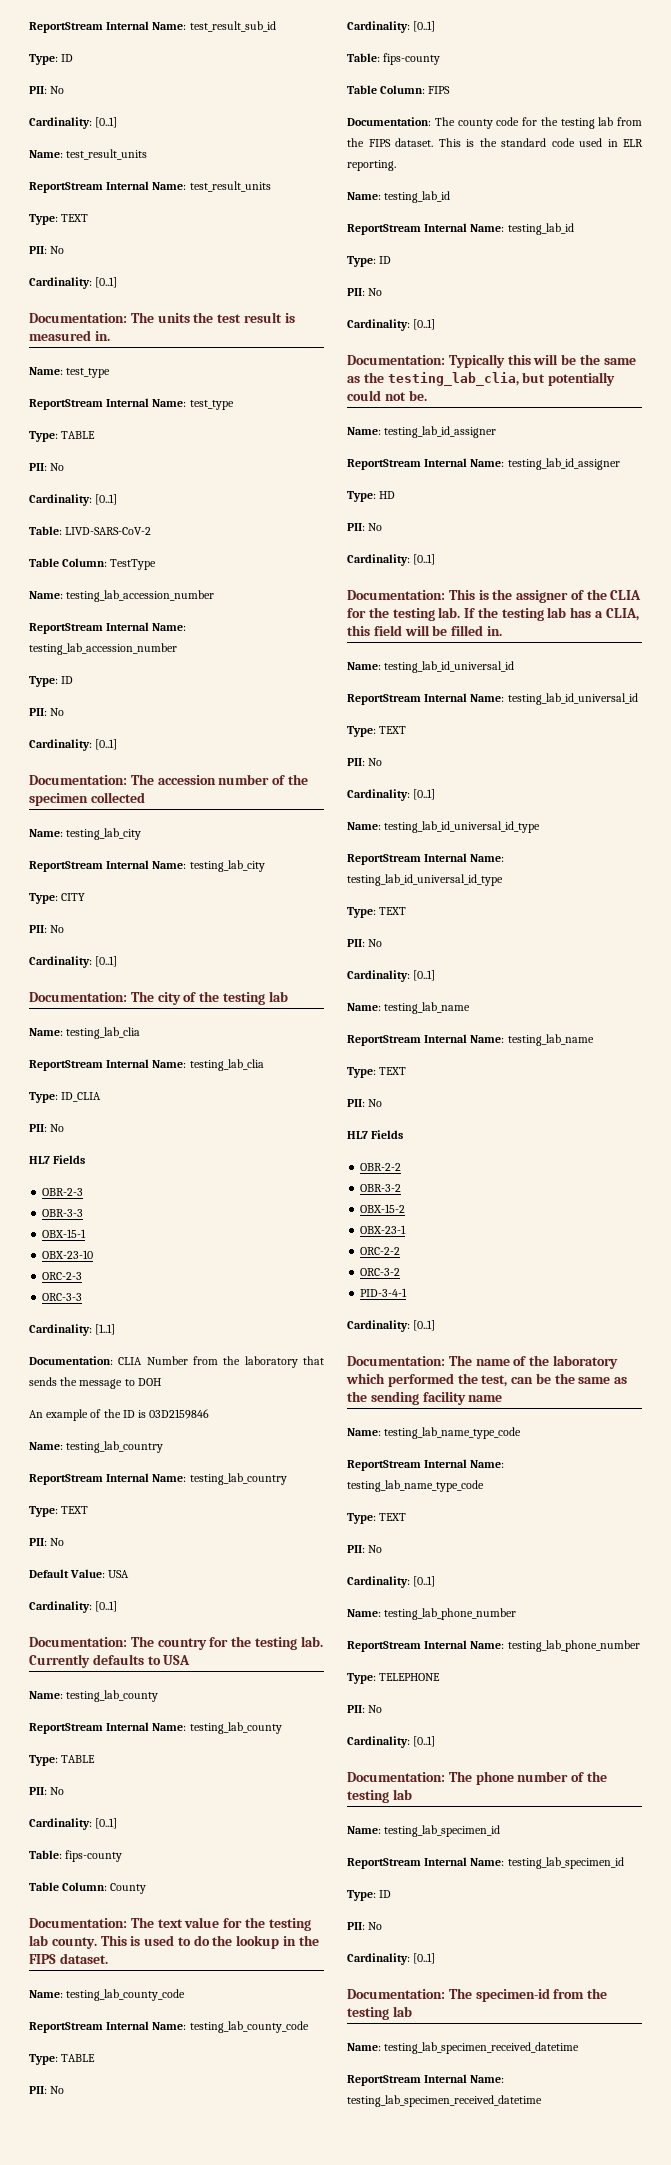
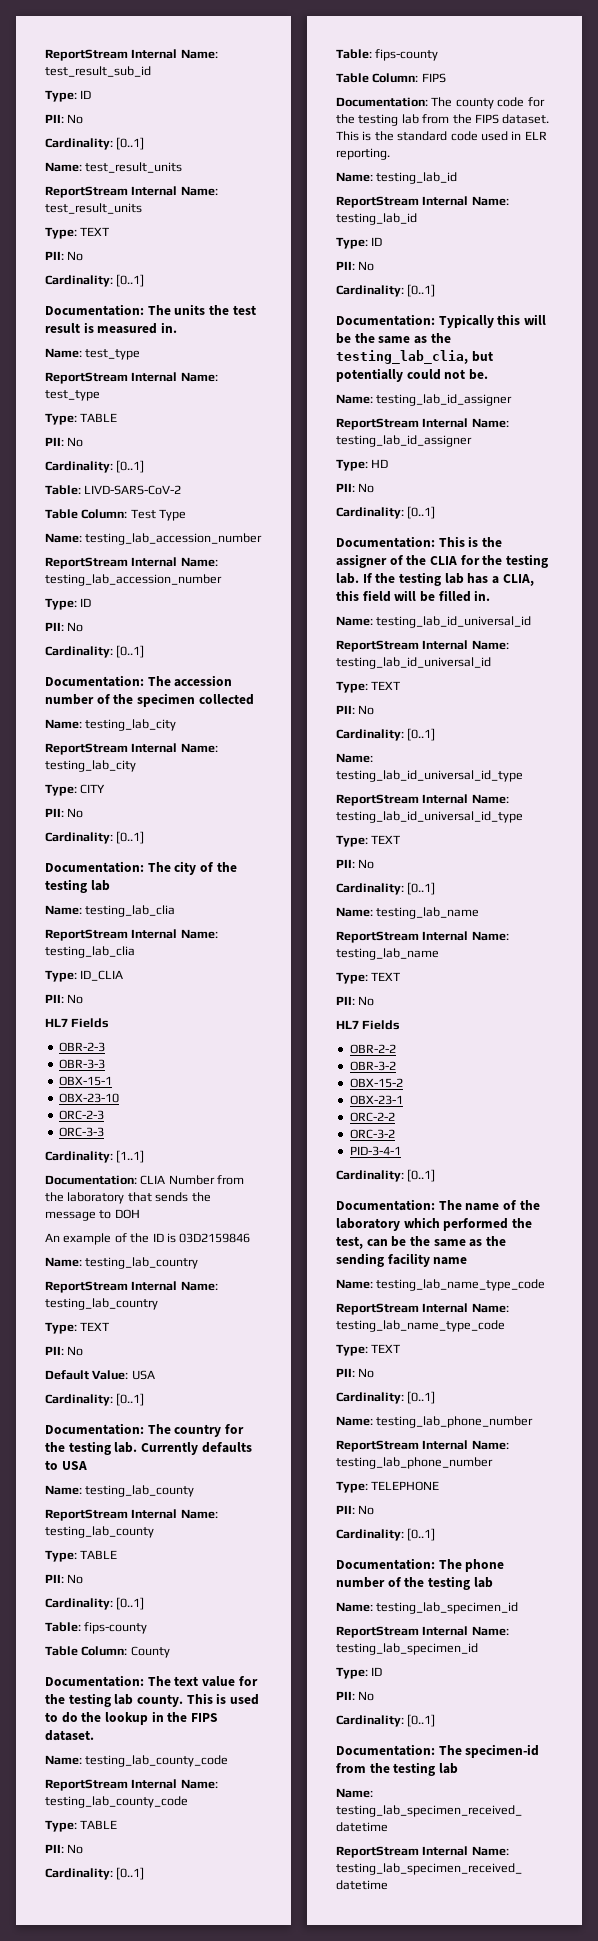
- Table Column: TestType
+ Table Column: Test Type

